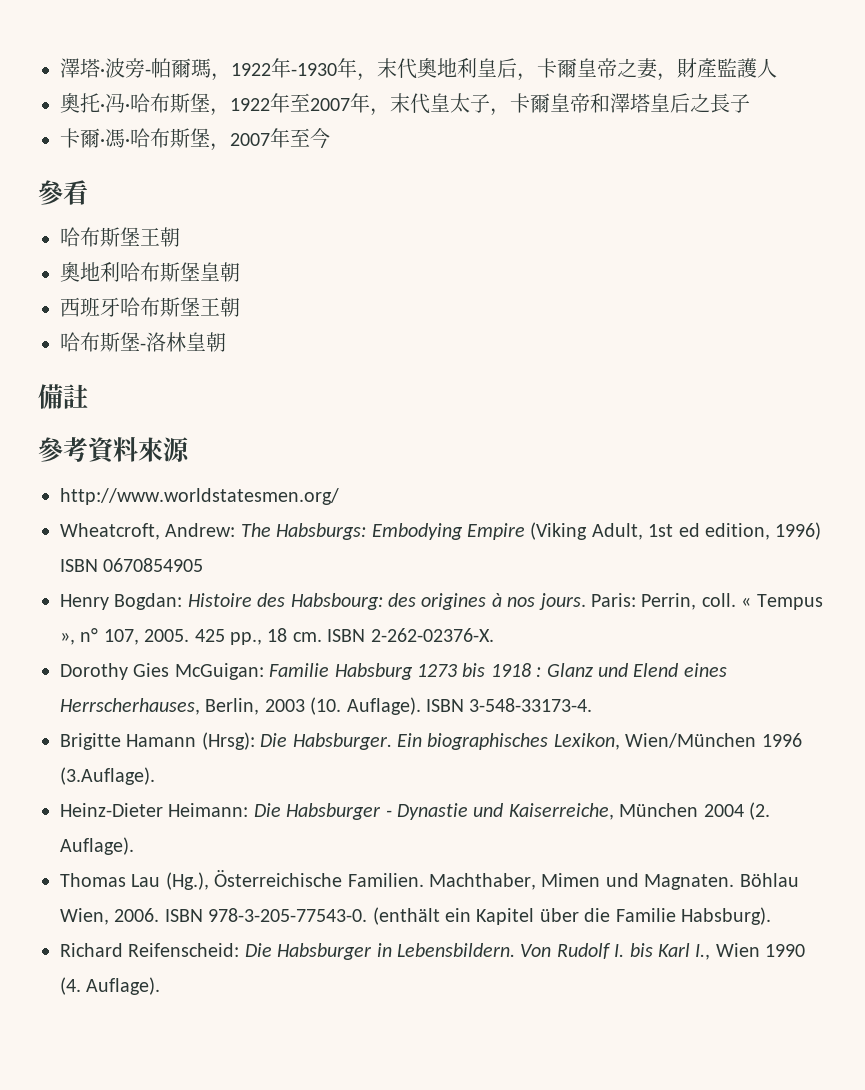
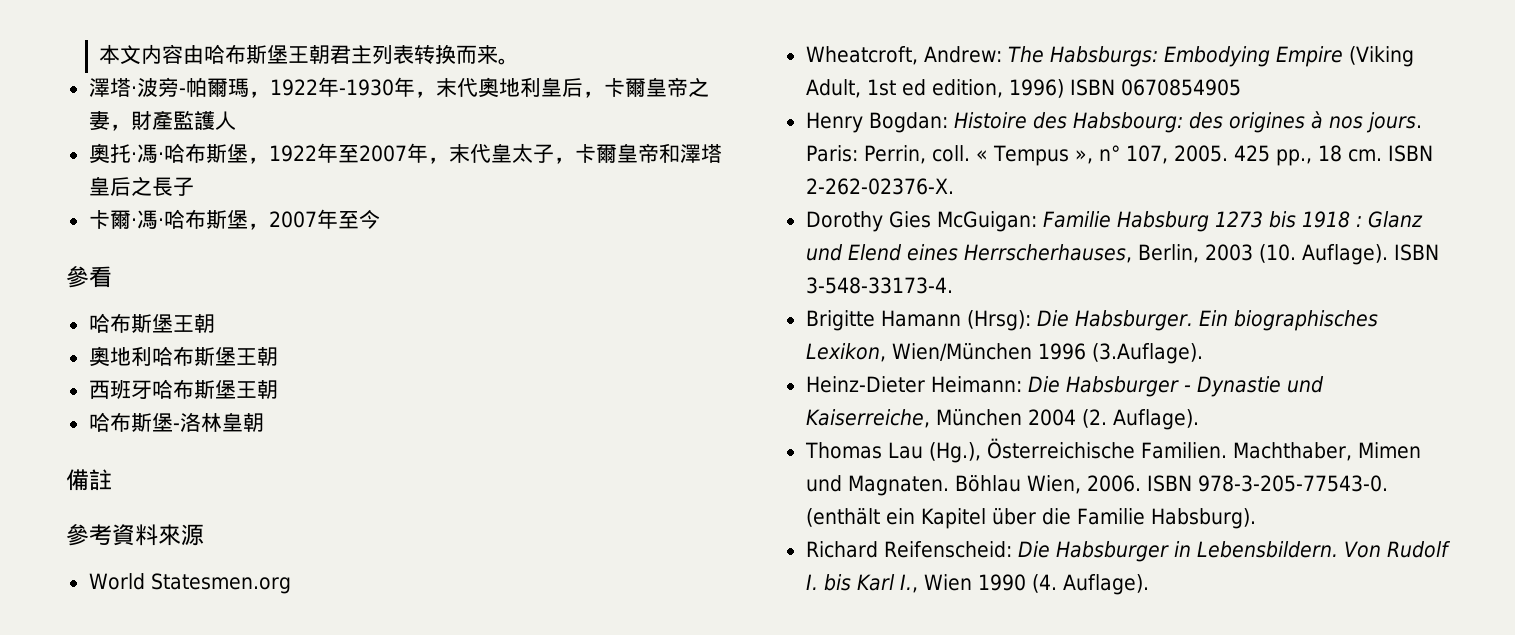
+ 本文内容由哈布斯堡王朝君主列表转换而来。
- 奧托·冯·哈布斯堡，1922年至2007年，末代皇太子，卡爾皇帝和澤塔皇后之長子
+ 奧托·馮·哈布斯堡，1922年至2007年，末代皇太子，卡爾皇帝和澤塔皇后之長子
- 奧地利哈布斯堡皇朝
+ 奧地利哈布斯堡王朝
- http://www.worldstatesmen.org/
+ World Statesmen.org

